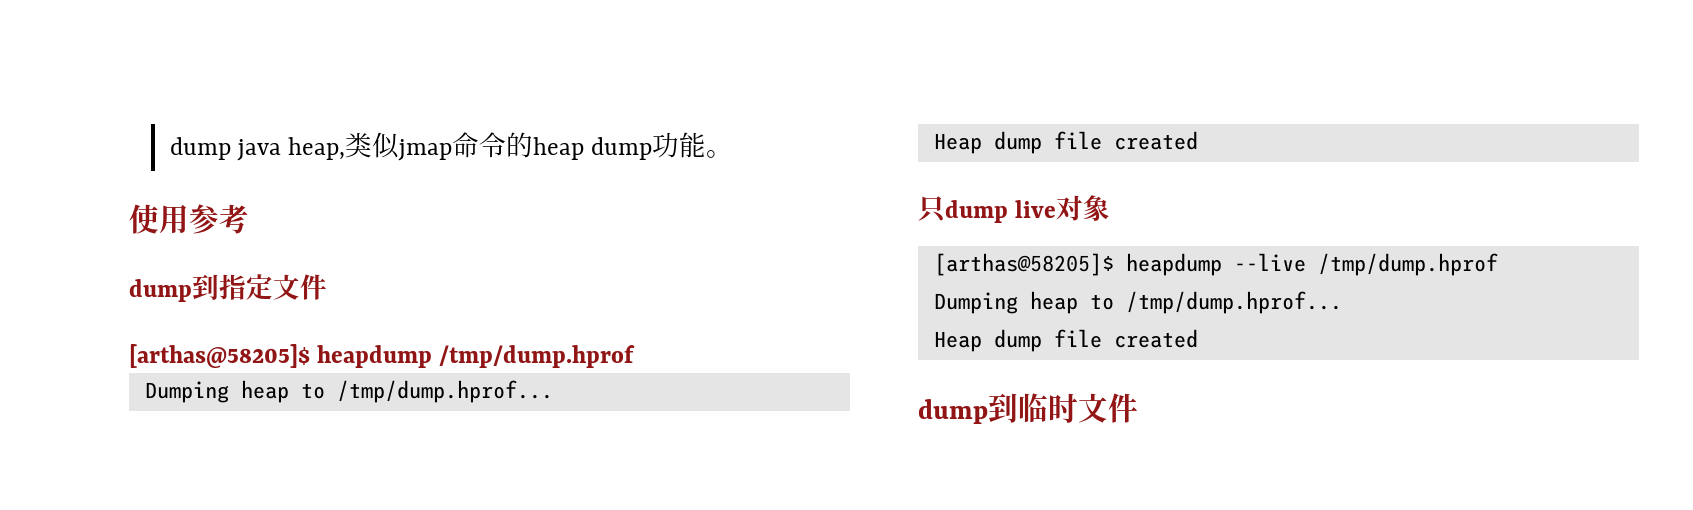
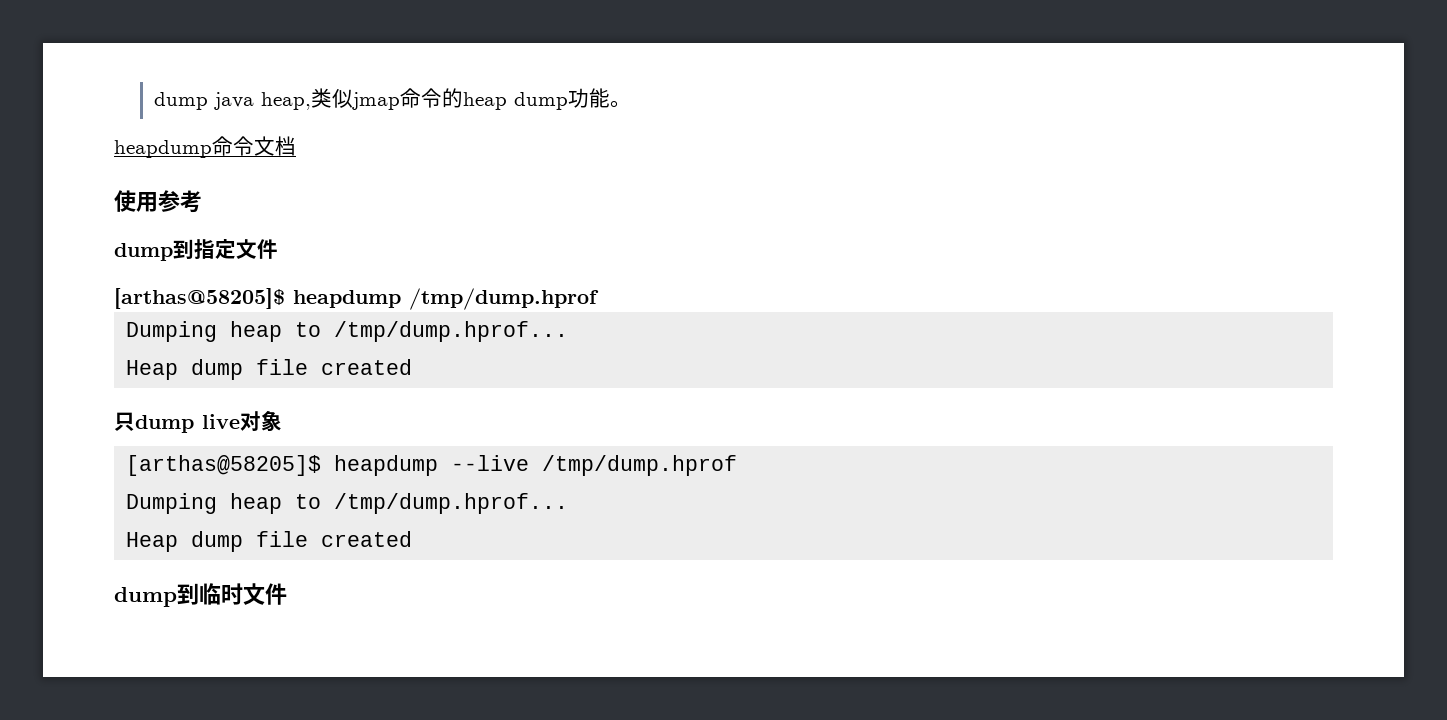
+ heapdump命令文档

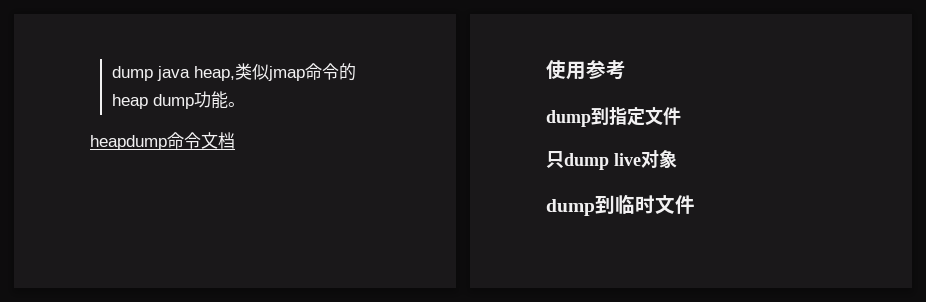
- [arthas@58205]$ heapdump /tmp/dump.hprof
- Dumping heap to /tmp/dump.hprof...
- Heap dump file created
  只dump live对象
- [arthas@58205]$ heapdump --live /tmp/dump.hprof
- Dumping heap to /tmp/dump.hprof...
- Heap dump file created

